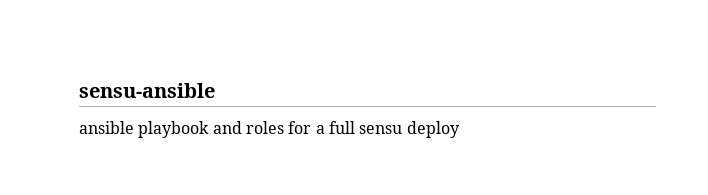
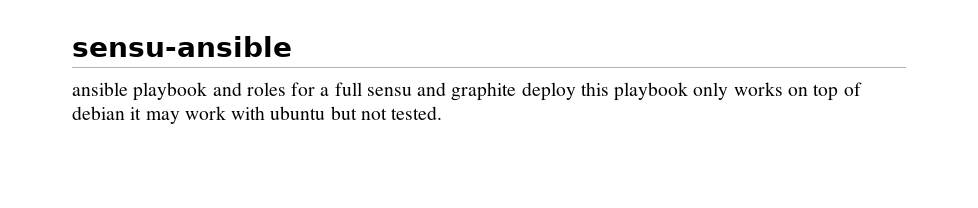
- ansible playbook and roles for a full sensu deploy
+ ansible playbook and roles for a full sensu and graphite deploy this playbook only works on top of debian it may work with ubuntu but not tested.

